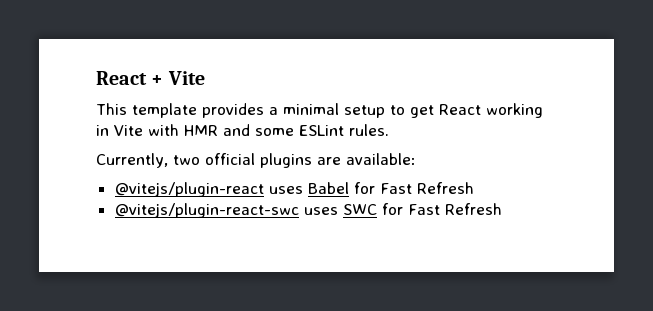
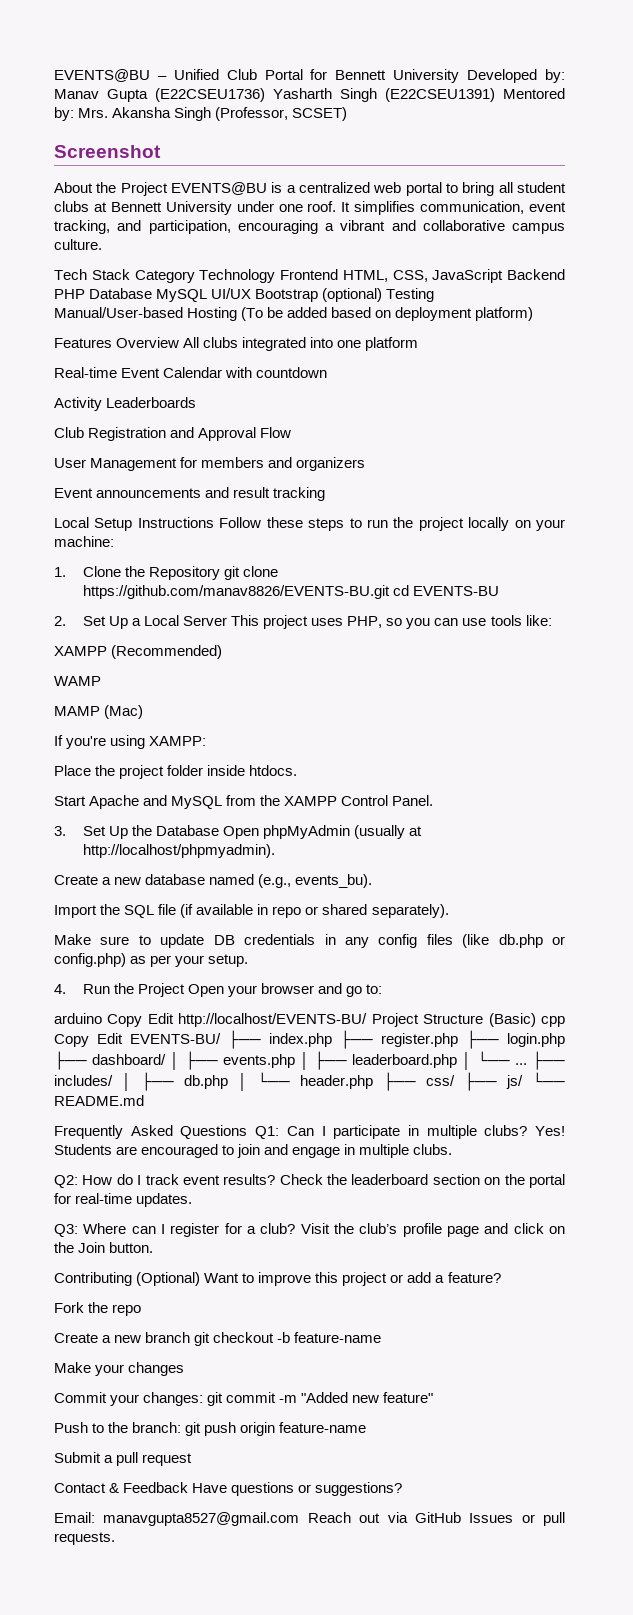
- React + Vite
- This template provides a minimal setup to get React working in Vite with HMR and some ESLint rules.
- Currently, two official plugins are available:
- @vitejs/plugin-react uses Babel for Fast Refresh
- @vitejs/plugin-react-swc uses SWC for Fast Refresh
+ EVENTS@BU – Unified Club Portal for Bennett University Developed by: Manav Gupta (E22CSEU1736) Yasharth Singh (E22CSEU1391) Mentored by: Mrs. Akansha Singh (Professor, SCSET)
+ Screenshot
+ About the Project EVENTS@BU is a centralized web portal to bring all student clubs at Bennett University under one roof. It simplifies communication, event tracking, and participation, encouraging a vibrant and collaborative campus culture.
+ Tech Stack Category Technology Frontend HTML, CSS, JavaScript Backend PHP Database MySQL UI/UX Bootstrap (optional) Testing Manual/User-based Hosting (To be added based on deployment platform)
+ Features Overview All clubs integrated into one platform
+ Real-time Event Calendar with countdown
+ Activity Leaderboards
+ Club Registration and Approval Flow
+ User Management for members and organizers
+ Event announcements and result tracking
+ Local Setup Instructions Follow these steps to run the project locally on your machine:
+ 1. Clone the Repository git clone https://github.com/manav8826/EVENTS-BU.git cd EVENTS-BU
+ 2. Set Up a Local Server This project uses PHP, so you can use tools like:
+ XAMPP (Recommended)
+ WAMP
+ MAMP (Mac)
+ If you're using XAMPP:
+ Place the project folder inside htdocs.
+ Start Apache and MySQL from the XAMPP Control Panel.
+ 3. Set Up the Database Open phpMyAdmin (usually at http://localhost/phpmyadmin).
+ Create a new database named (e.g., events_bu).
+ Import the SQL file (if available in repo or shared separately).
+ Make sure to update DB credentials in any config files (like db.php or config.php) as per your setup.
+ 4. Run the Project Open your browser and go to:
+ arduino Copy Edit http://localhost/EVENTS-BU/ Project Structure (Basic) cpp Copy Edit EVENTS-BU/ ├── index.php ├── register.php ├── login.php ├── dashboard/ │ ├── events.php │ ├── leaderboard.php │ └── ... ├── includes/ │ ├── db.php │ └── header.php ├── css/ ├── js/ └── README.md
+ Frequently Asked Questions Q1: Can I participate in multiple clubs? Yes! Students are encouraged to join and engage in multiple clubs.
+ Q2: How do I track event results? Check the leaderboard section on the portal for real-time updates.
+ Q3: Where can I register for a club? Visit the club’s profile page and click on the Join button.
+ Contributing (Optional) Want to improve this project or add a feature?
+ Fork the repo
+ Create a new branch git checkout -b feature-name
+ Make your changes
+ Commit your changes: git commit -m "Added new feature"
+ Push to the branch: git push origin feature-name
+ Submit a pull request
+ Contact & Feedback Have questions or suggestions?
+ Email: manavgupta8527@gmail.com Reach out via GitHub Issues or pull requests.

